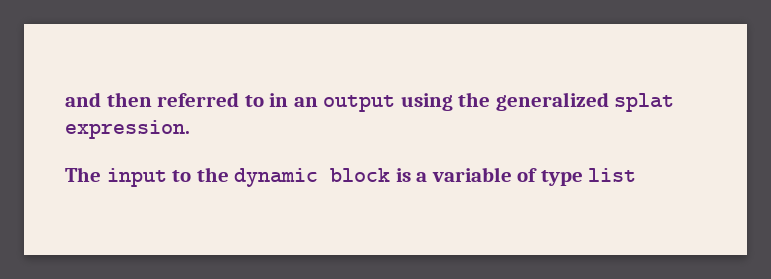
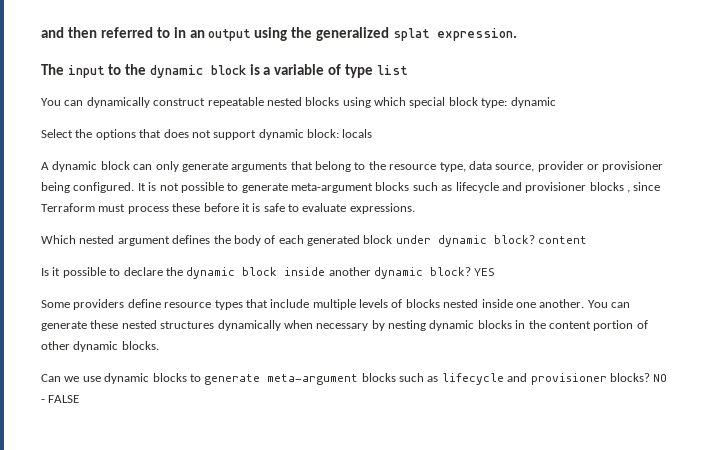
+ You can dynamically construct repeatable nested blocks using which special block type: dynamic
+ Select the options that does not support dynamic block: locals
+ A dynamic block can only generate arguments that belong to the resource type, data source, provider or provisioner being configured. It is not possible to generate meta-argument blocks such as lifecycle and provisioner blocks , since Terraform must process these before it is safe to evaluate expressions.
+ Which nested argument defines the body of each generated block under dynamic block? content
+ Is it possible to declare the dynamic block inside another dynamic block? YES
+ Some providers define resource types that include multiple levels of blocks nested inside one another. You can generate these nested structures dynamically when necessary by nesting dynamic blocks in the content portion of other dynamic blocks.
+ Can we use dynamic blocks to generate meta-argument blocks such as lifecycle and provisioner blocks? NO - FALSE

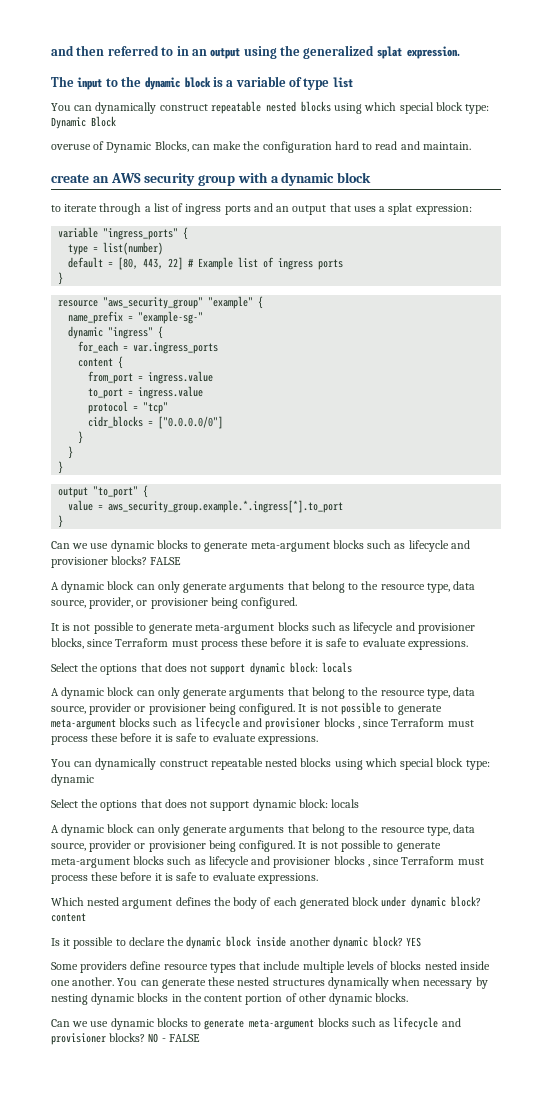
+ You can dynamically construct repeatable nested blocks using which special block type: Dynamic Block
+ overuse of Dynamic Blocks, can make the configuration hard to read and maintain.
+ create an AWS security group with a dynamic block
+ to iterate through a list of ingress ports and an output that uses a splat expression:
+ variable "ingress_ports" {
+ type = list(number)
+ default = [80, 443, 22] # Example list of ingress ports
+ }
+ resource "aws_security_group" "example" {
+ name_prefix = "example-sg-"
+ dynamic "ingress" {
+ for_each = var.ingress_ports
+ content {
+ from_port = ingress.value
+ to_port = ingress.value
+ protocol = "tcp"
+ cidr_blocks = ["0.0.0.0/0"]
+ }
+ }
+ }
+ output "to_port" {
+ value = aws_security_group.example.*.ingress[*].to_port
+ }
+ Can we use dynamic blocks to generate meta-argument blocks such as lifecycle and provisioner blocks? FALSE
+ A dynamic block can only generate arguments that belong to the resource type, data source, provider, or provisioner being configured.
+ It is not possible to generate meta-argument blocks such as lifecycle and provisioner blocks, since Terraform must process these before it is safe to evaluate expressions.
+ Select the options that does not support dynamic block: locals
+ A dynamic block can only generate arguments that belong to the resource type, data source, provider or provisioner being configured. It is not possible to generate meta-argument blocks such as lifecycle and provisioner blocks , since Terraform must process these before it is safe to evaluate expressions.

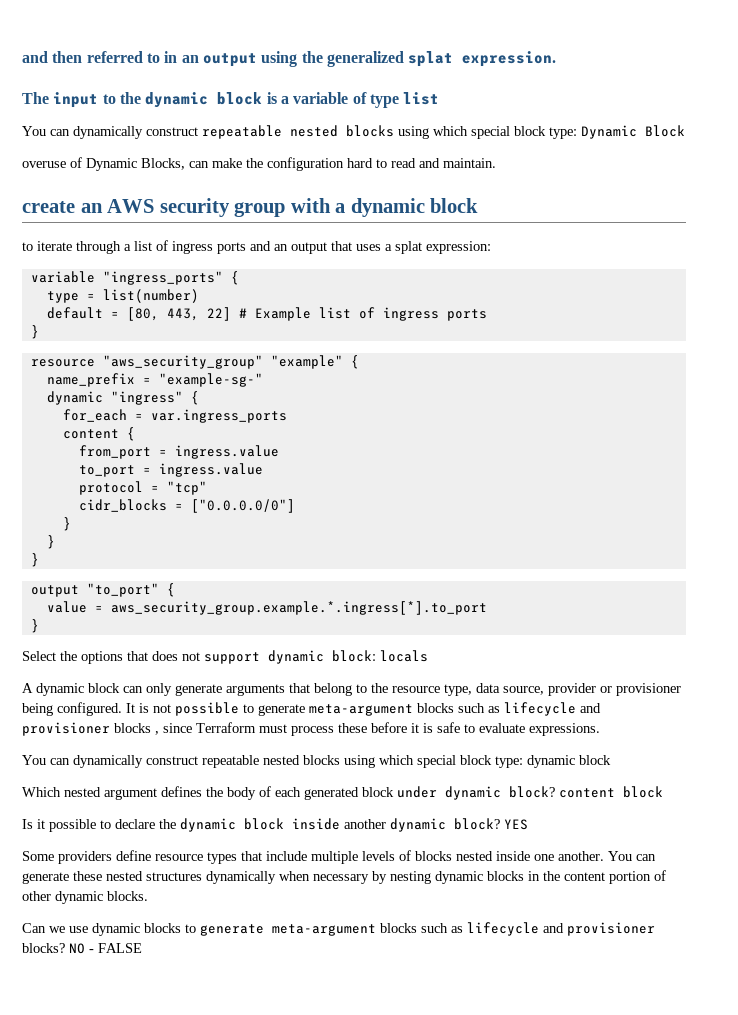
- Can we use dynamic blocks to generate meta-argument blocks such as lifecycle and provisioner blocks? FALSE
- A dynamic block can only generate arguments that belong to the resource type, data source, provider, or provisioner being configured.
- It is not possible to generate meta-argument blocks such as lifecycle and provisioner blocks, since Terraform must process these before it is safe to evaluate expressions.
- You can dynamically construct repeatable nested blocks using which special block type: dynamic
- Select the options that does not support dynamic block: locals
- A dynamic block can only generate arguments that belong to the resource type, data source, provider or provisioner being configured. It is not possible to generate meta-argument blocks such as lifecycle and provisioner blocks , since Terraform must process these before it is safe to evaluate expressions.
+ You can dynamically construct repeatable nested blocks using which special block type: dynamic block
- Which nested argument defines the body of each generated block under dynamic block? content
+ Which nested argument defines the body of each generated block under dynamic block? content block

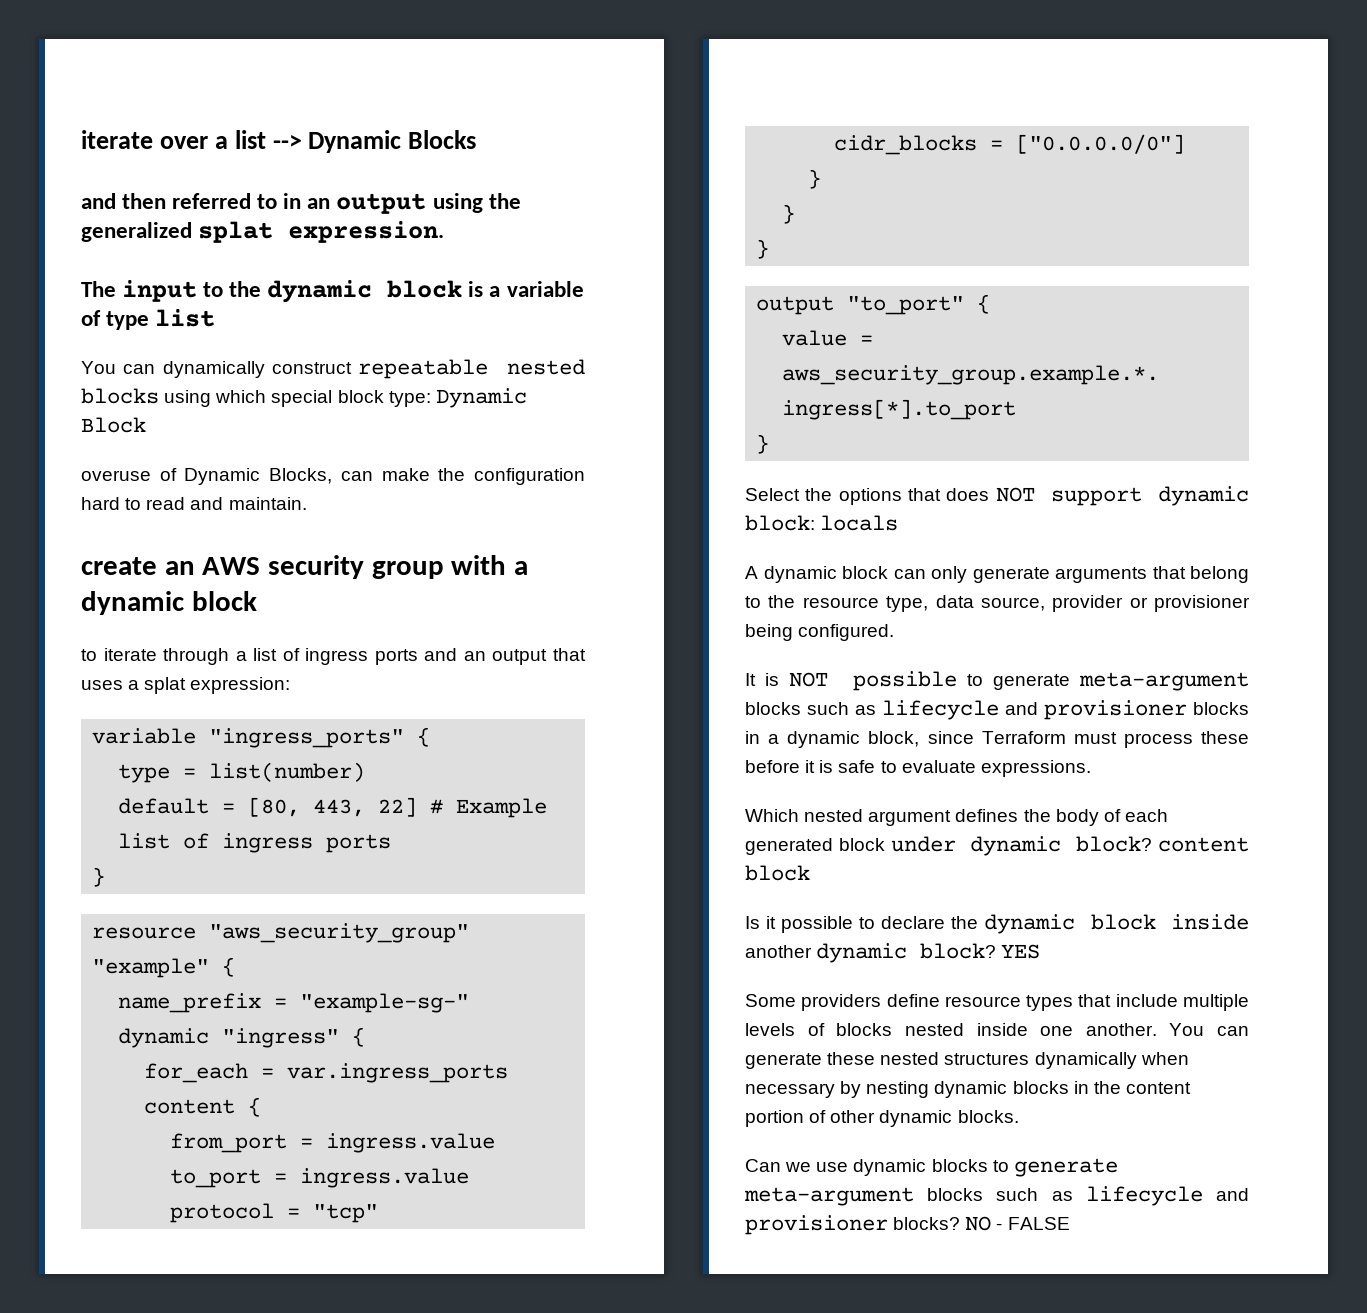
+ iterate over a list --> Dynamic Blocks
- Select the options that does not support dynamic block: locals
+ Select the options that does NOT support dynamic block: locals
- A dynamic block can only generate arguments that belong to the resource type, data source, provider or provisioner being configured. It is not possible to generate meta-argument blocks such as lifecycle and provisioner blocks , since Terraform must process these before it is safe to evaluate expressions.
+ A dynamic block can only generate arguments that belong to the resource type, data source, provider or provisioner being configured.
+ It is NOT possible to generate meta-argument blocks such as lifecycle and provisioner blocks in a dynamic block, since Terraform must process these before it is safe to evaluate expressions.
- You can dynamically construct repeatable nested blocks using which special block type: dynamic block

